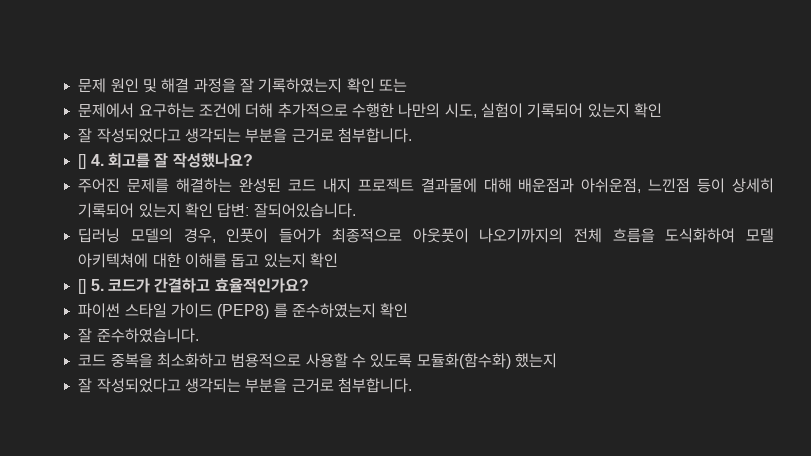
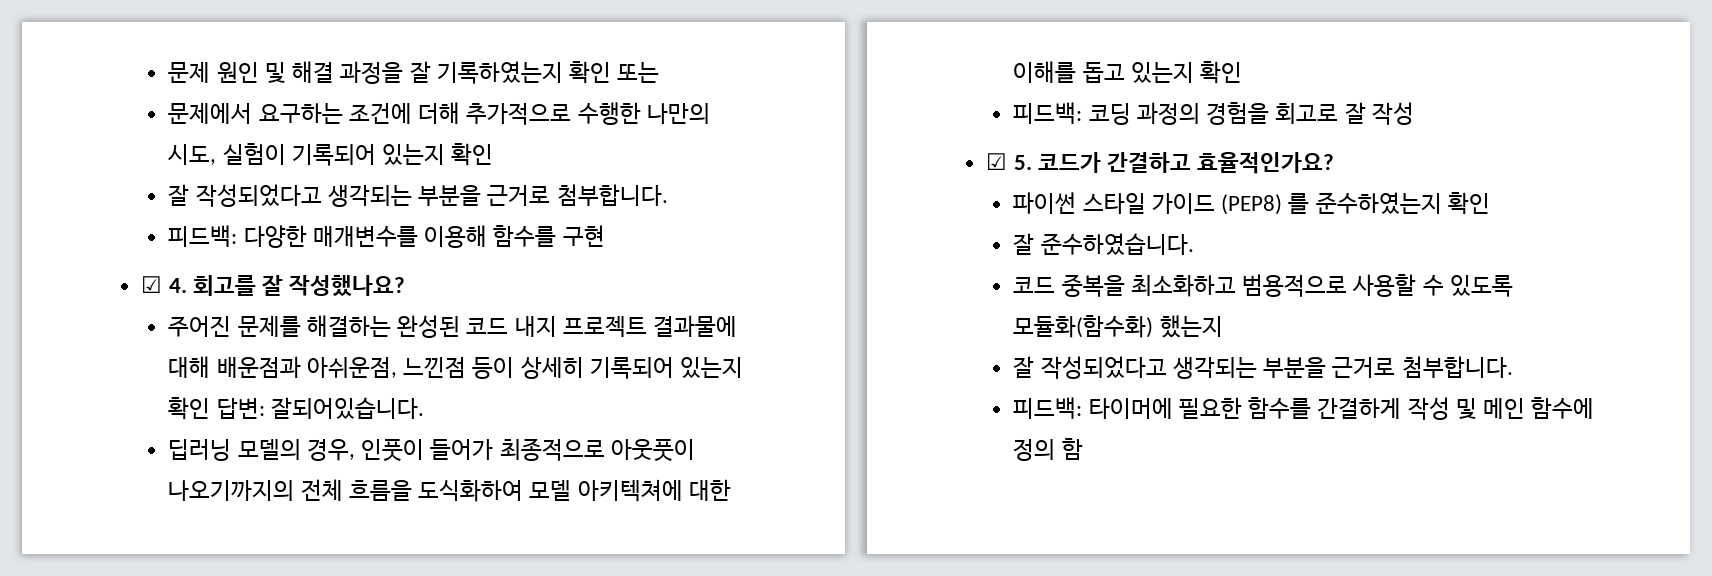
- [] 4. 회고를 잘 작성했나요?
+ 피드백: 다양한 매개변수를 이용해 함수를 구현
+ ☑ 4. 회고를 잘 작성했나요?
- [] 5. 코드가 간결하고 효율적인가요?
+ 피드백: 코딩 과정의 경험을 회고로 잘 작성
+ ☑ 5. 코드가 간결하고 효율적인가요?
+ 피드백: 타이머에 필요한 함수를 간결하게 작성 및 메인 함수에 정의 함

